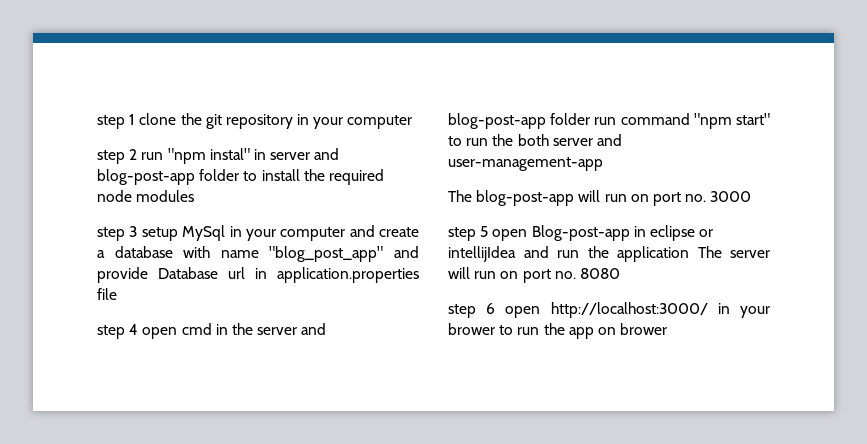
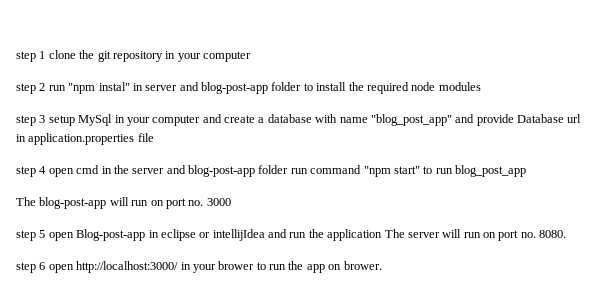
- step 4 open cmd in the server and blog-post-app folder run command "npm start" to run the both server and user-management-app
+ step 4 open cmd in the server and blog-post-app folder run command "npm start" to run blog_post_app
- step 5 open Blog-post-app in eclipse or intellijIdea and run the application The server will run on port no. 8080
+ step 5 open Blog-post-app in eclipse or intellijIdea and run the application The server will run on port no. 8080.
- step 6 open http://localhost:3000/ in your brower to run the app on brower
+ step 6 open http://localhost:3000/ in your brower to run the app on brower.

